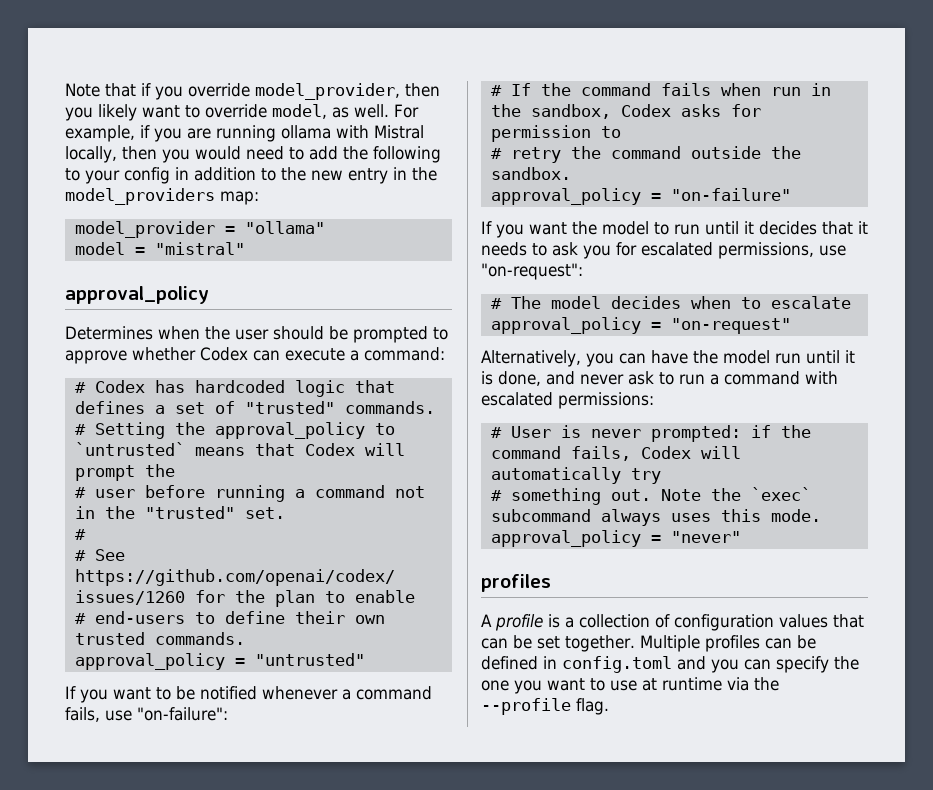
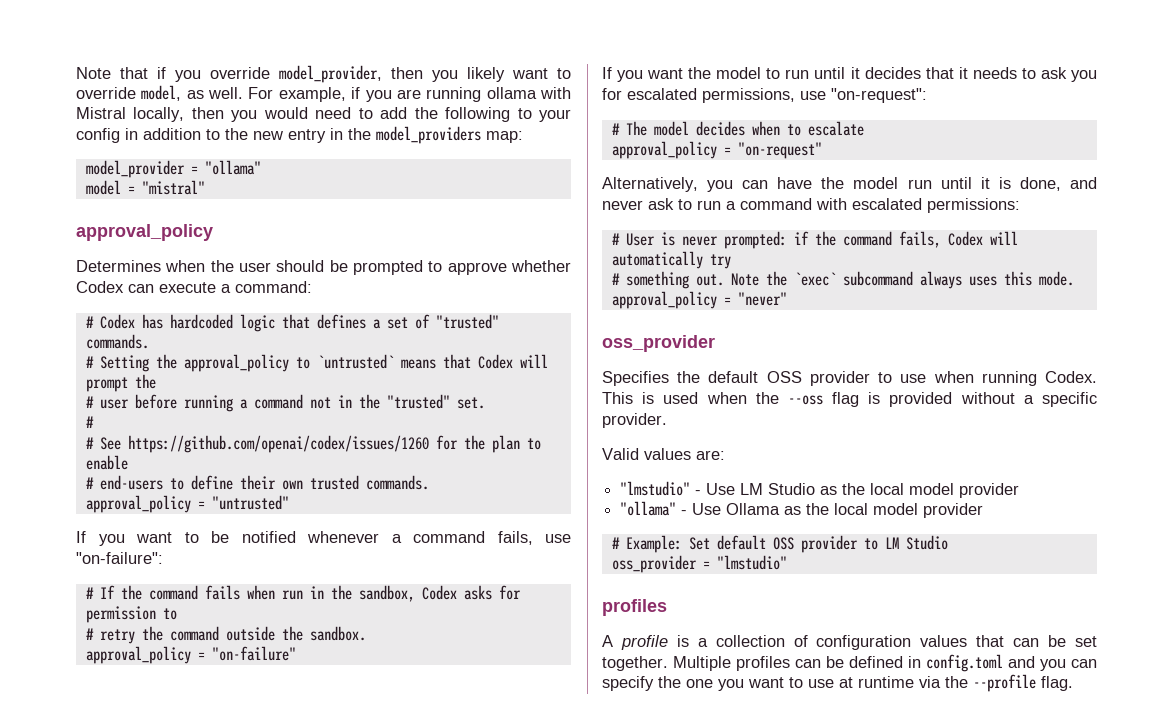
  approval_policy = "never"
+ oss_provider
+ Specifies the default OSS provider to use when running Codex. This is used when the --oss flag is provided without a specific provider.
+ Valid values are:
+ "lmstudio" - Use LM Studio as the local model provider
+ "ollama" - Use Ollama as the local model provider
+ # Example: Set default OSS provider to LM Studio
+ oss_provider = "lmstudio"

